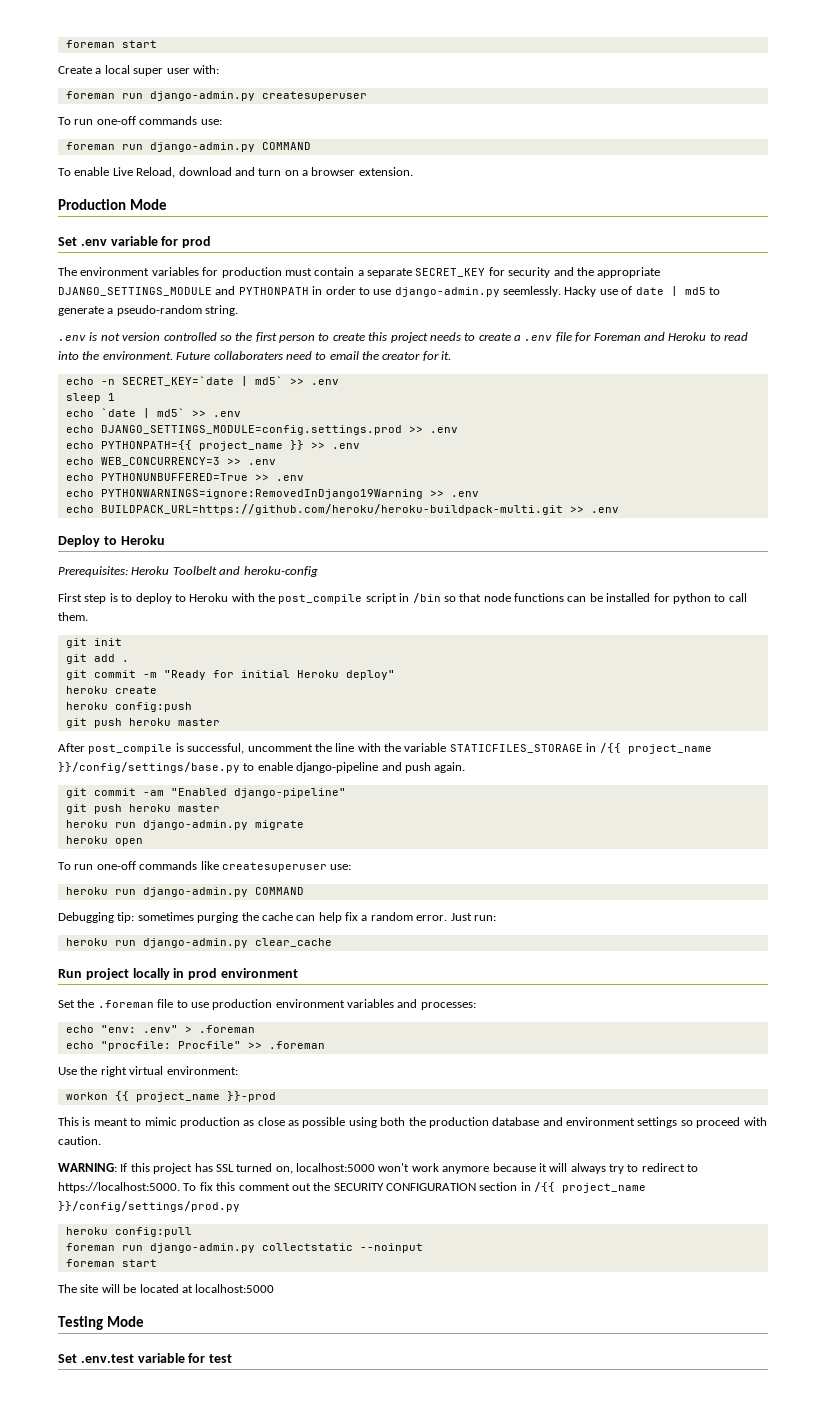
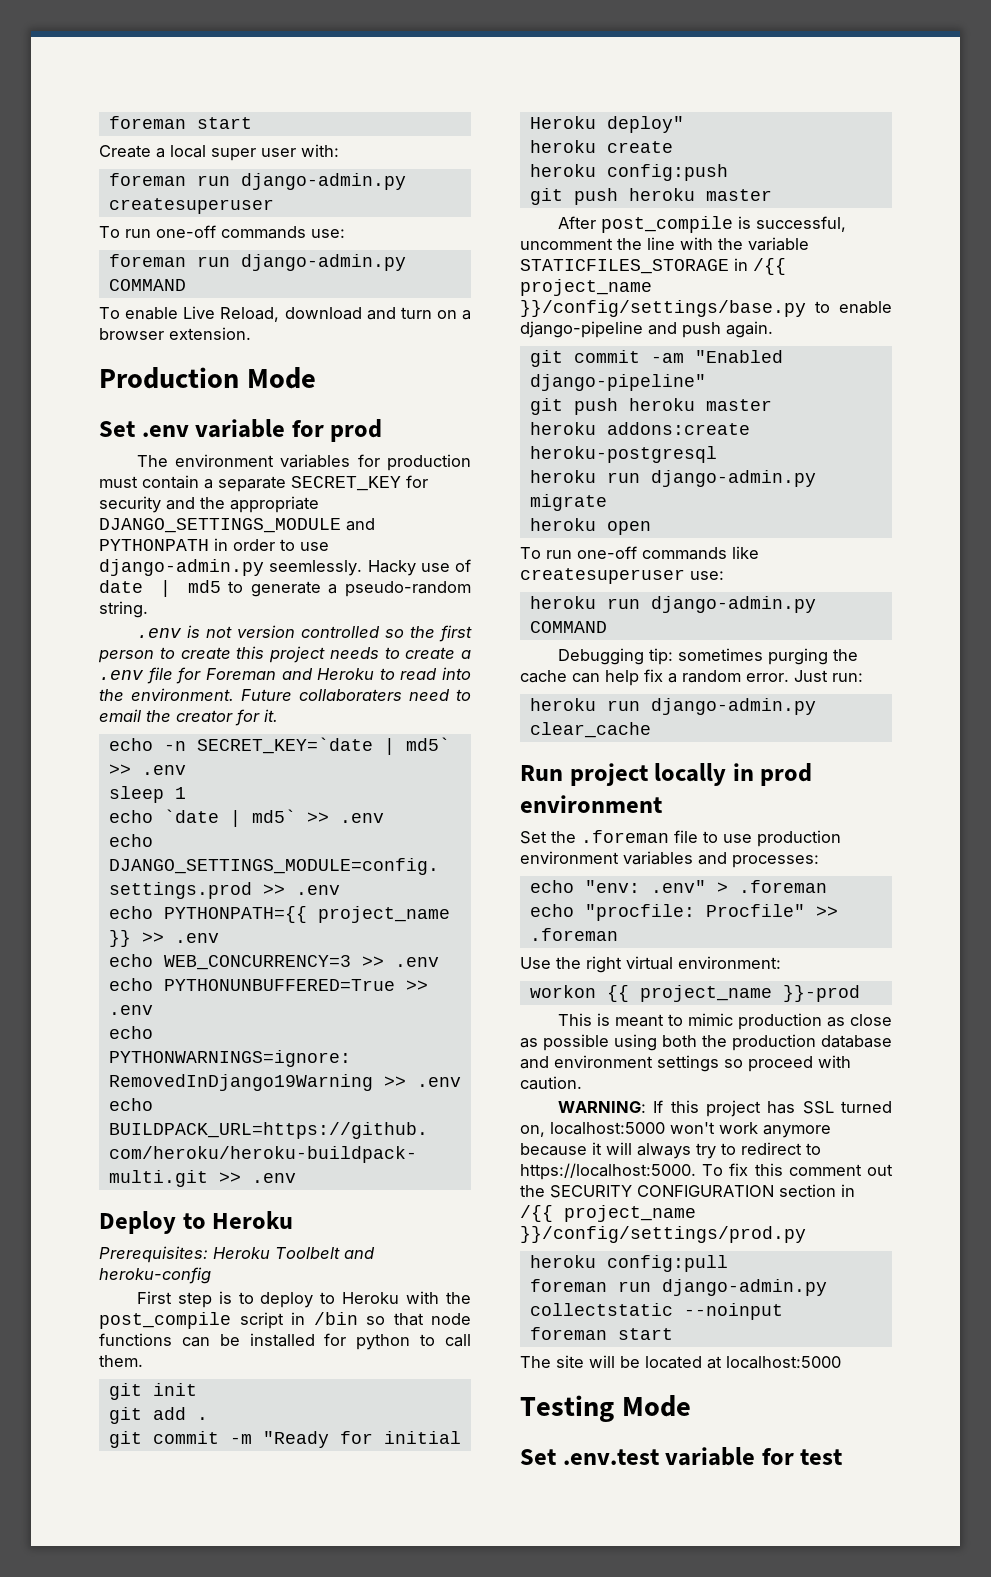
+ heroku addons:create heroku-postgresql

